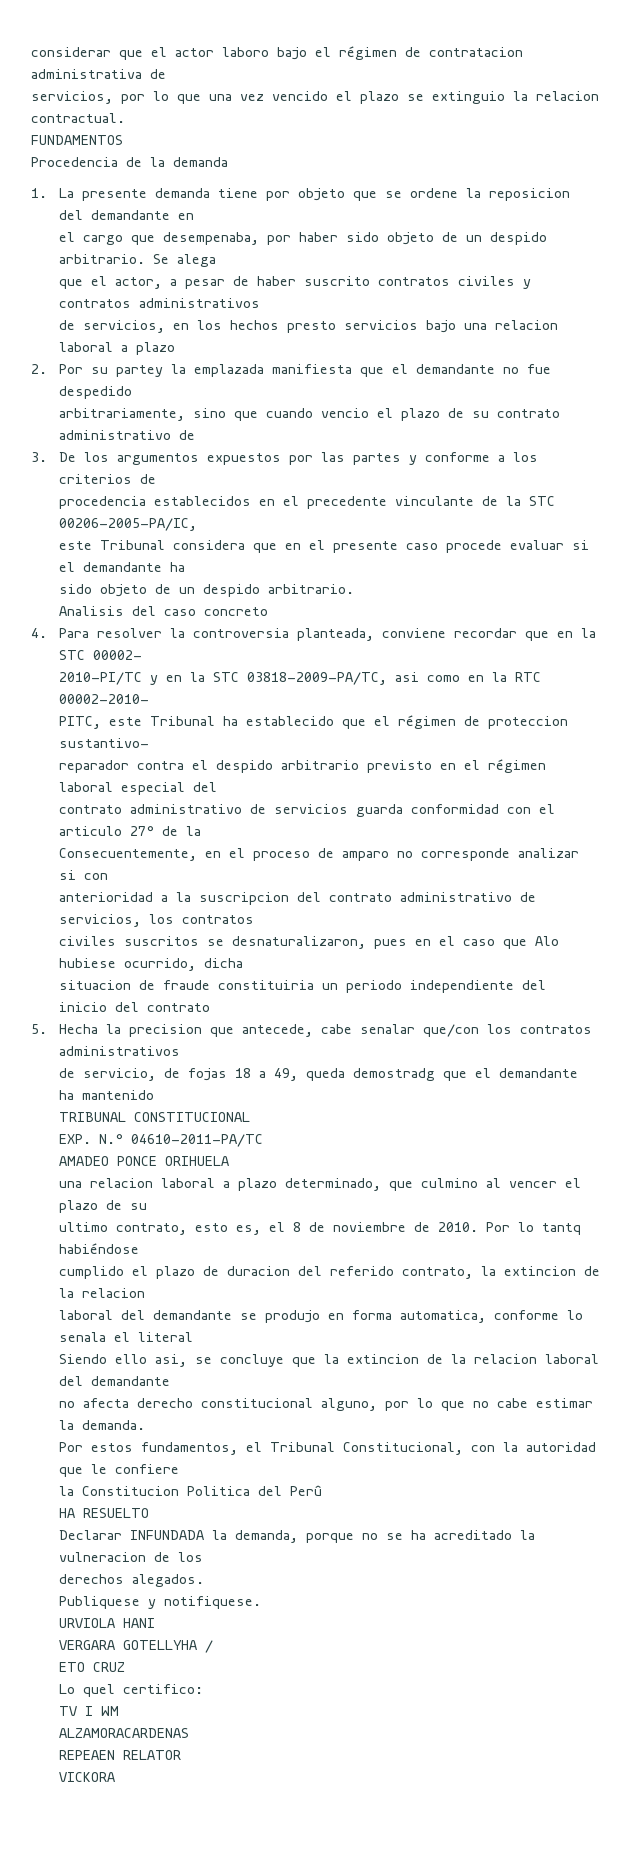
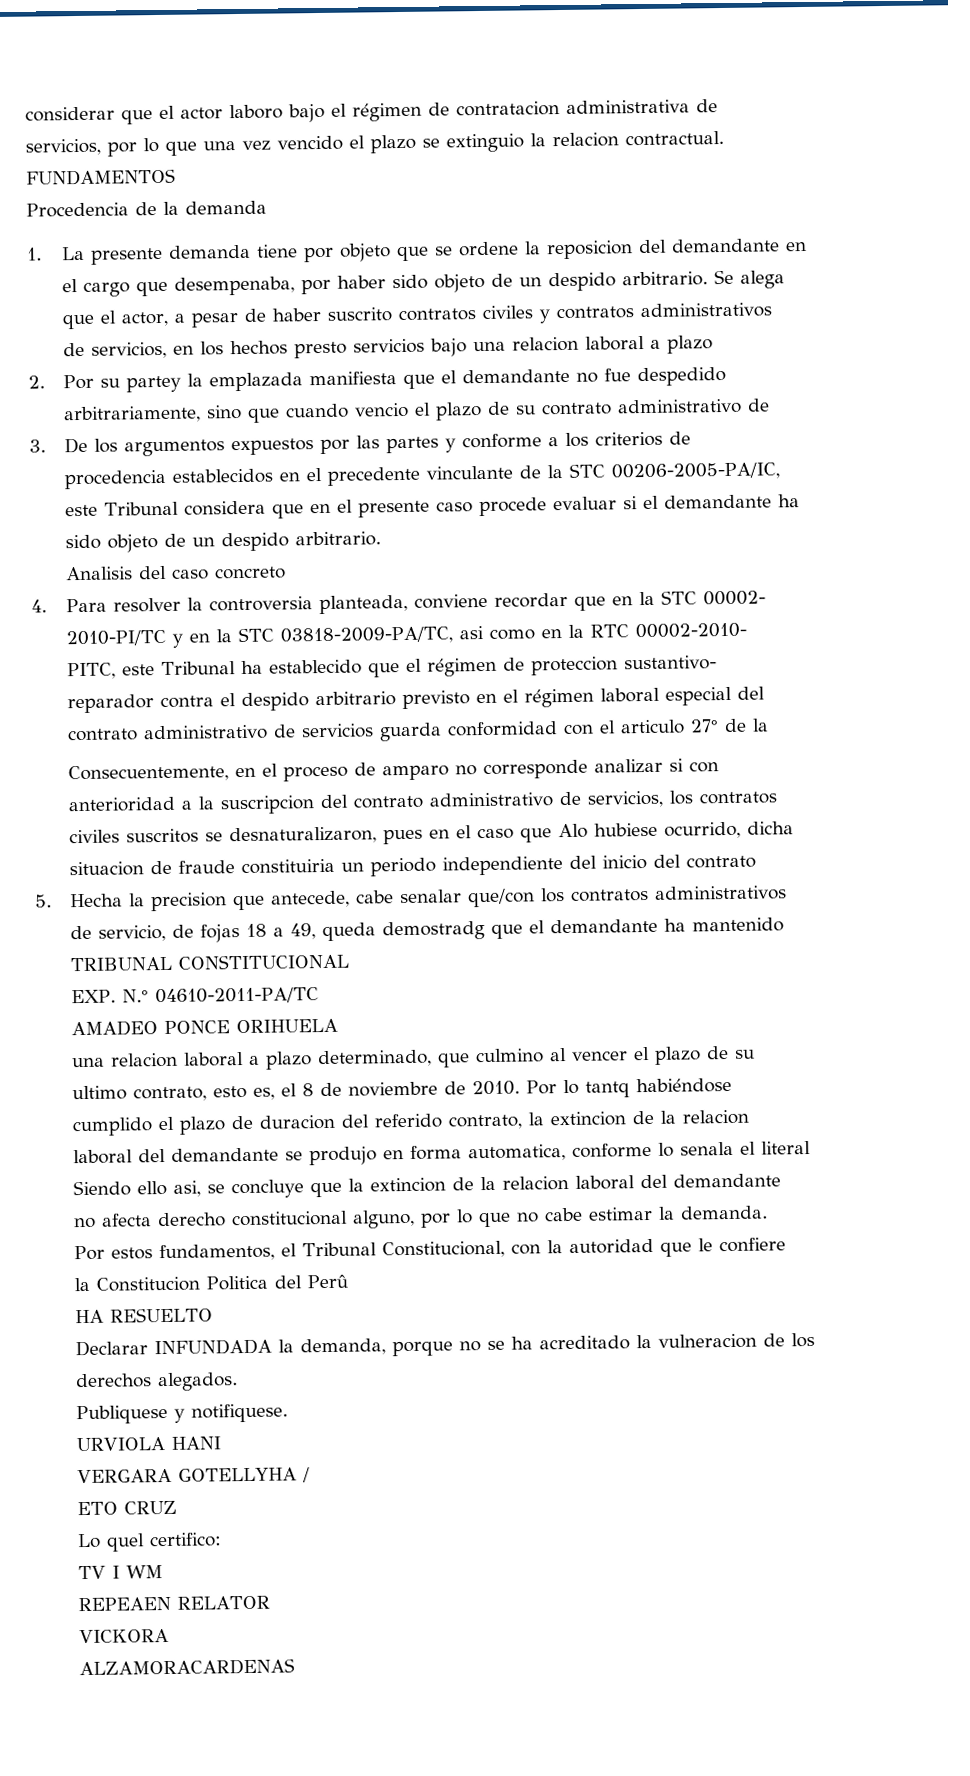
- ALZAMORACARDENAS
+ ALZAMORACARDENAS

